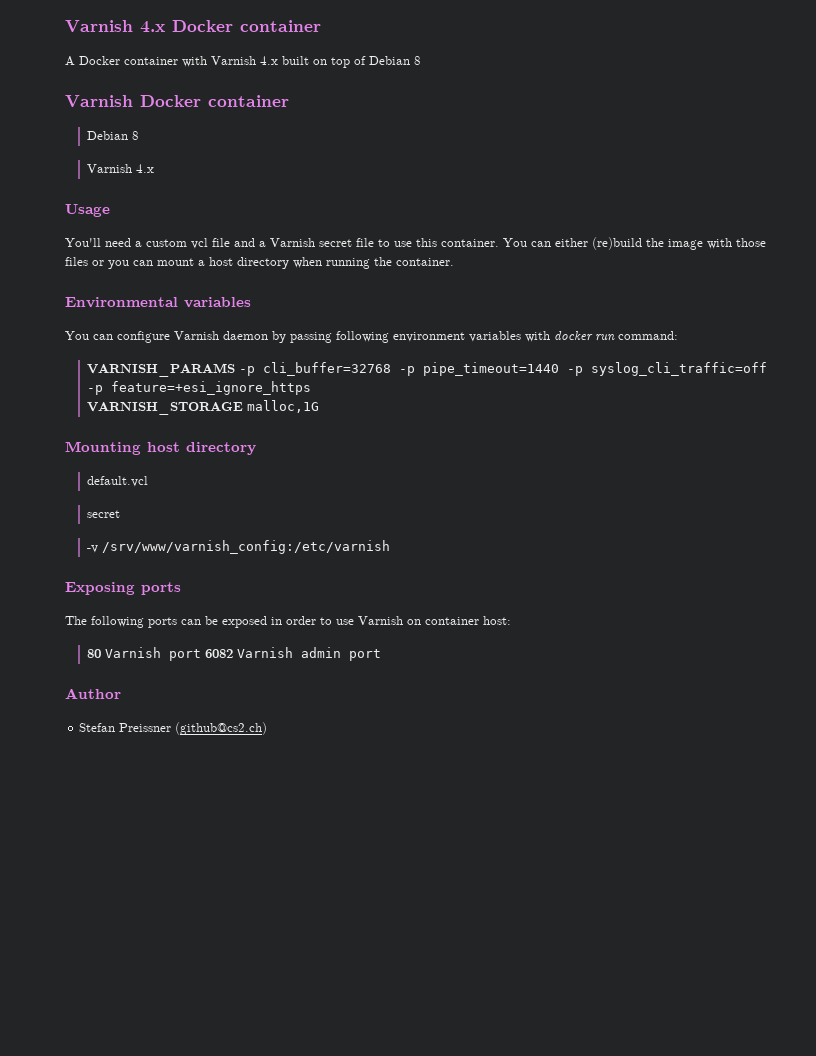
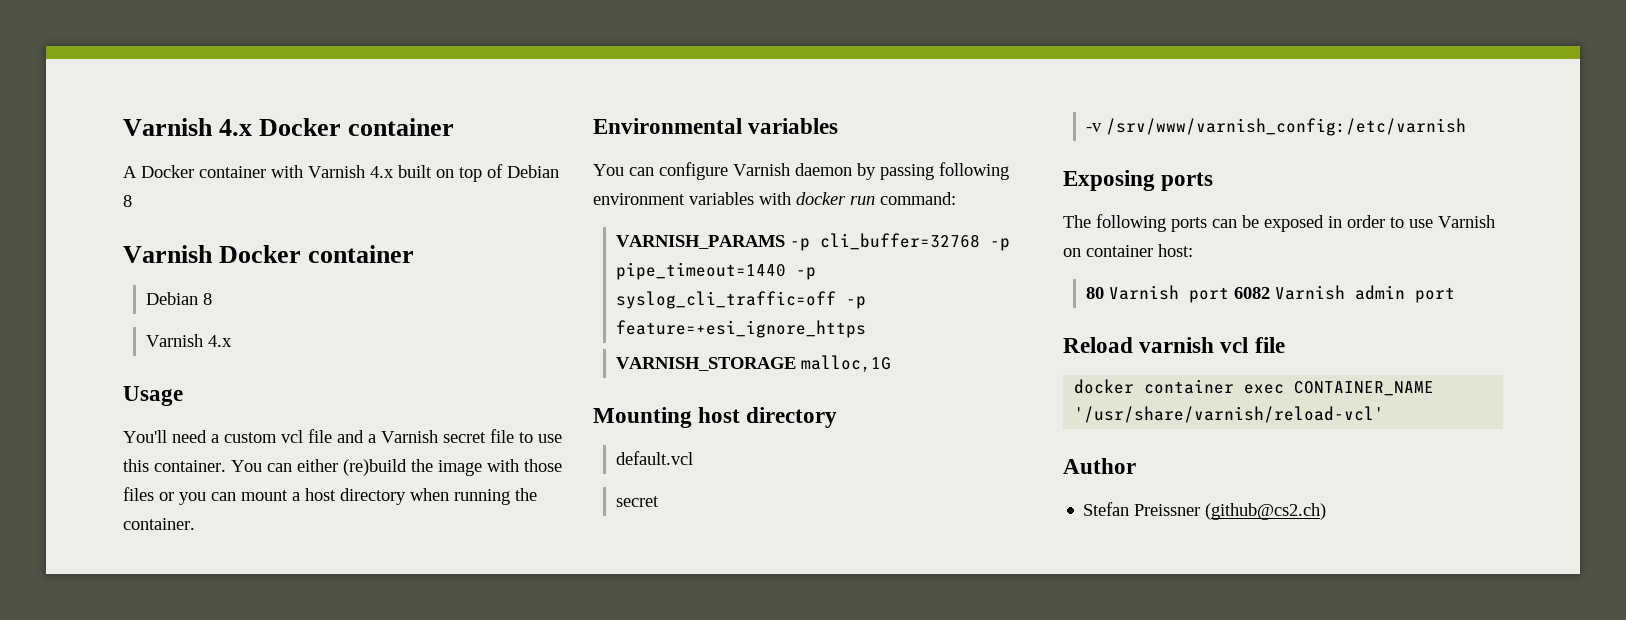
+ Reload varnish vcl file
+ docker container exec CONTAINER_NAME '/usr/share/varnish/reload-vcl'

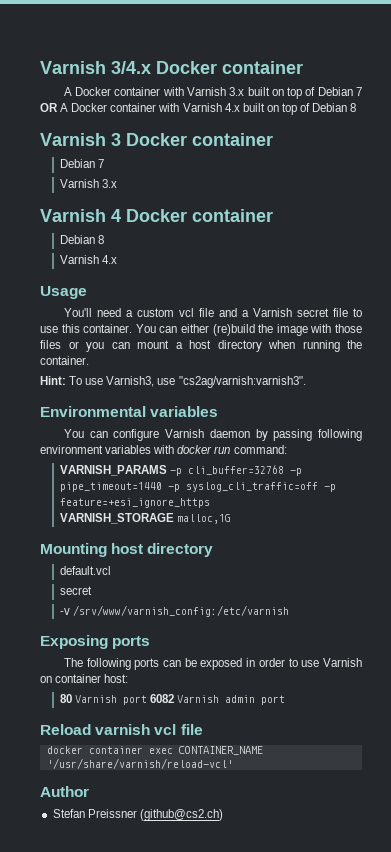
- Varnish 4.x Docker container
+ Varnish 3/4.x Docker container
- A Docker container with Varnish 4.x built on top of Debian 8
+ A Docker container with Varnish 3.x built on top of Debian 7 OR A Docker container with Varnish 4.x built on top of Debian 8
- Varnish Docker container
+ Varnish 3 Docker container
+ Debian 7
+ Varnish 3.x
+ Varnish 4 Docker container
+ Hint: To use Varnish3, use "cs2ag/varnish:varnish3".

